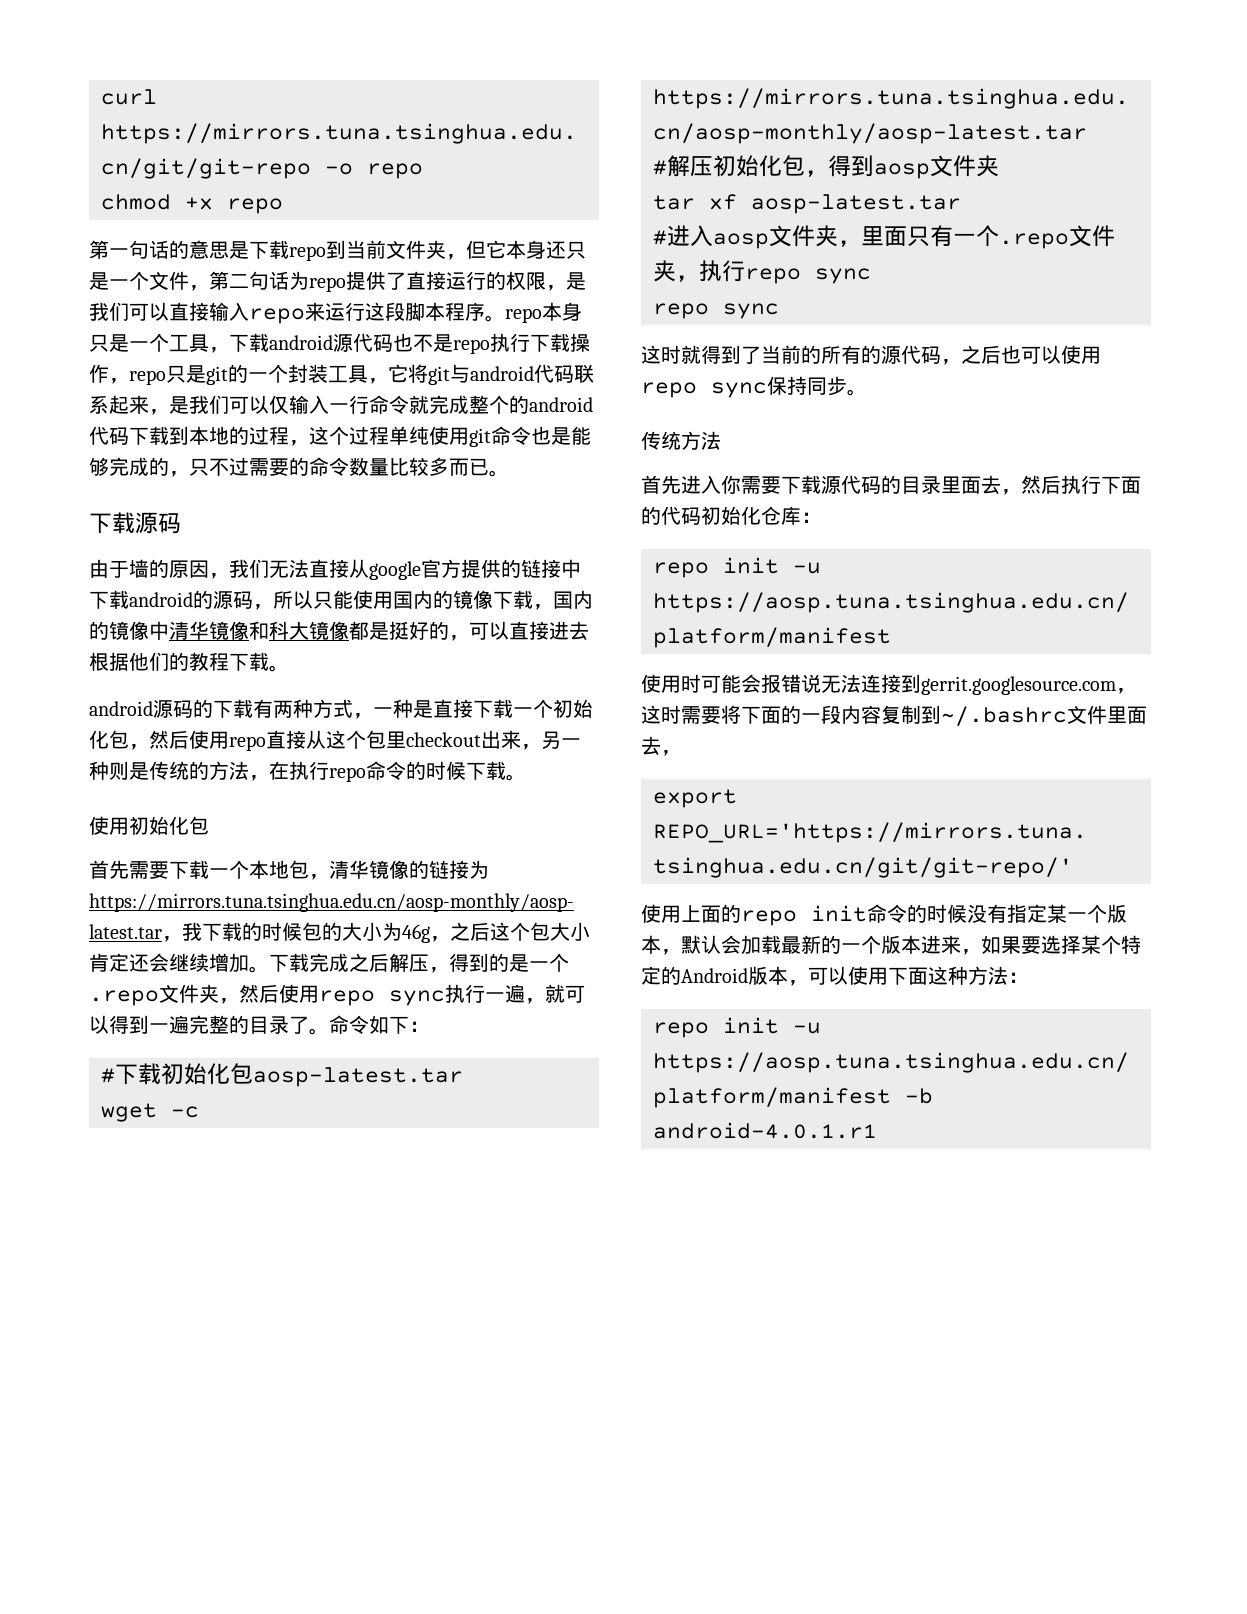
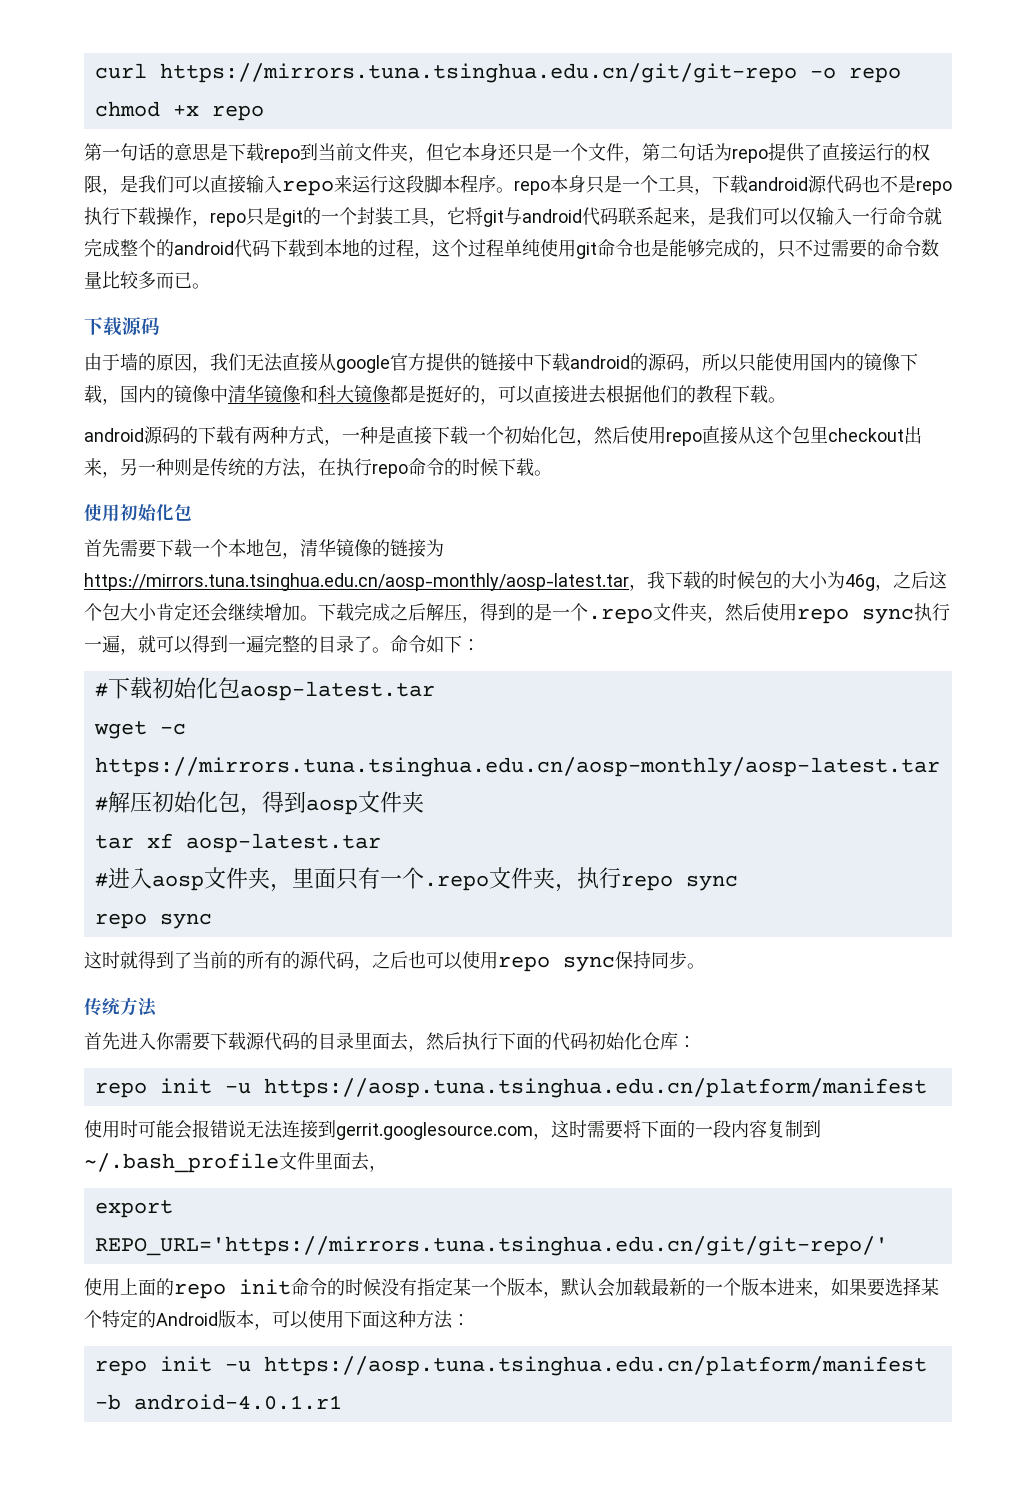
- 使用时可能会报错说无法连接到gerrit.googlesource.com，这时需要将下面的一段内容复制到~/.bashrc文件里面去，
+ 使用时可能会报错说无法连接到gerrit.googlesource.com，这时需要将下面的一段内容复制到~/.bash_profile文件里面去，

